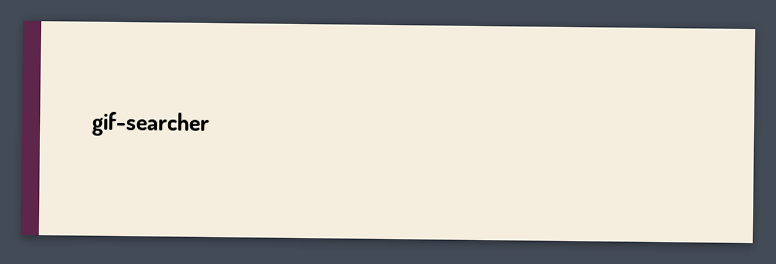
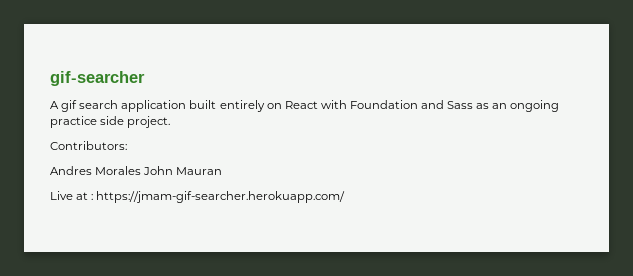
+ A gif search application built entirely on React with Foundation and Sass as an ongoing practice side project.
+ Contributors:
+ Andres Morales John Mauran
+ Live at : https://jmam-gif-searcher.herokuapp.com/

